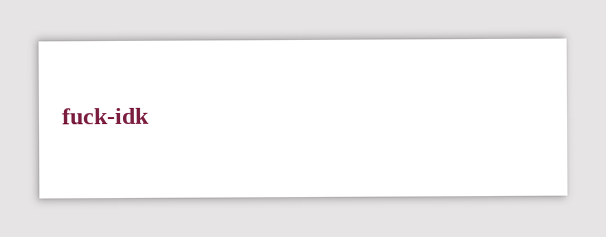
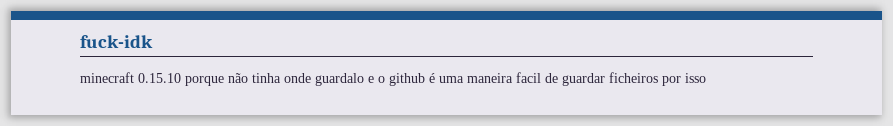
+ minecraft 0.15.10 porque não tinha onde guardalo e o github é uma maneira facil de guardar ficheiros por isso

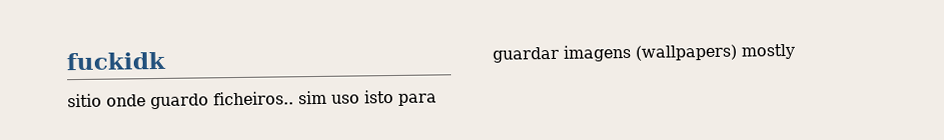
- fuck-idk
- minecraft 0.15.10 porque não tinha onde guardalo e o github é uma maneira facil de guardar ficheiros por isso
+ fuckidk
+ sitio onde guardo ficheiros.. sim uso isto para guardar imagens (wallpapers) mostly

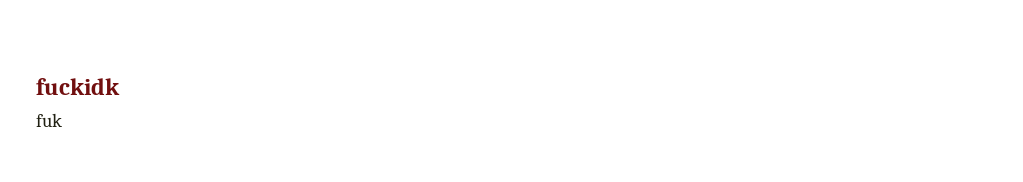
- sitio onde guardo ficheiros.. sim uso isto para guardar imagens (wallpapers) mostly
+ fuk

